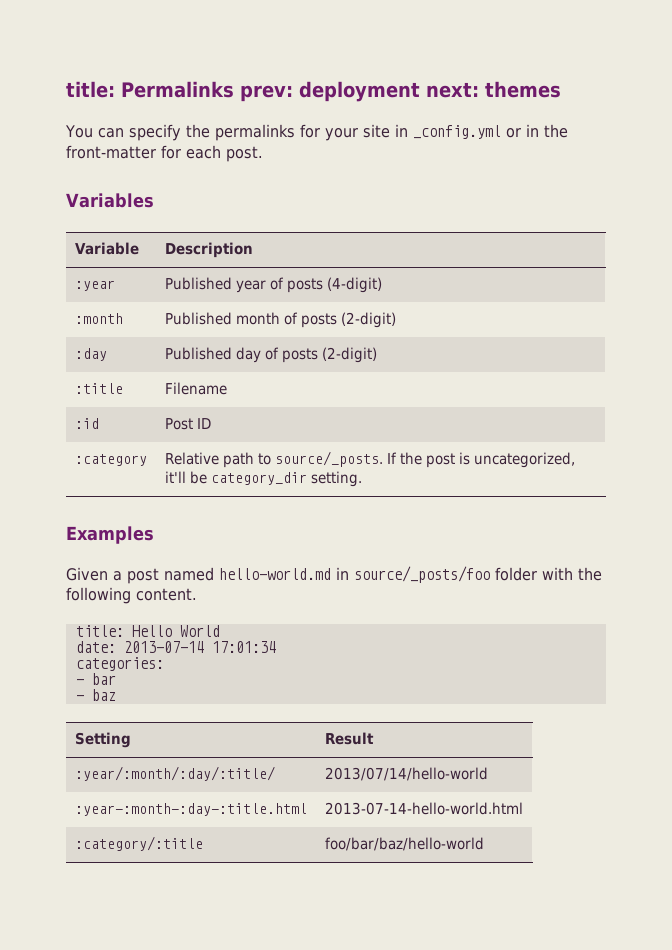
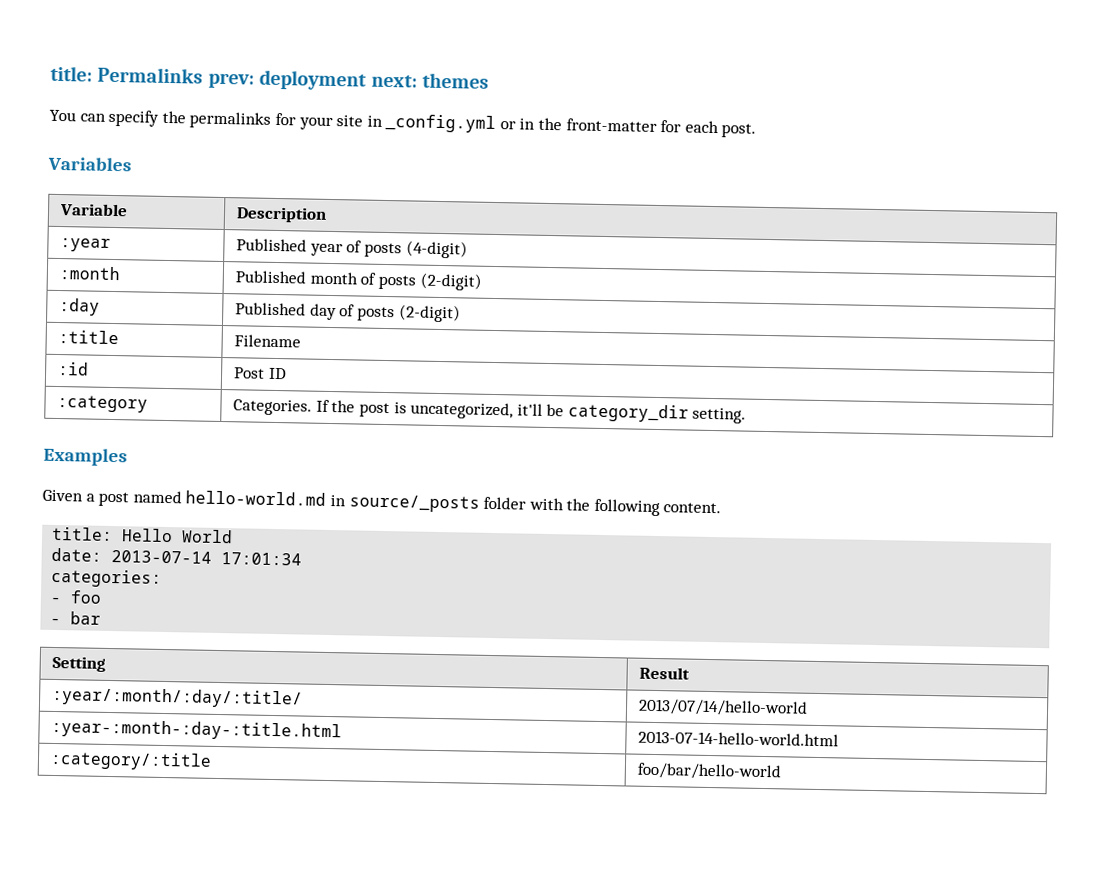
- :category | Relative path to source/_posts. If the post is uncategorized, it'll be category_dir setting.
+ :category | Categories. If the post is uncategorized, it'll be category_dir setting.
- Given a post named hello-world.md in source/_posts/foo folder with the following content.
+ Given a post named hello-world.md in source/_posts folder with the following content.
+ - foo
  - bar
- - baz
- :category/:title | foo/bar/baz/hello-world
+ :category/:title | foo/bar/hello-world

